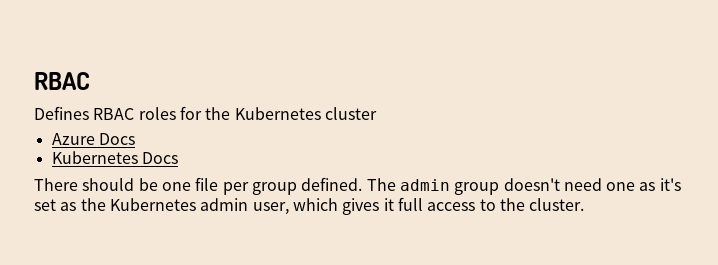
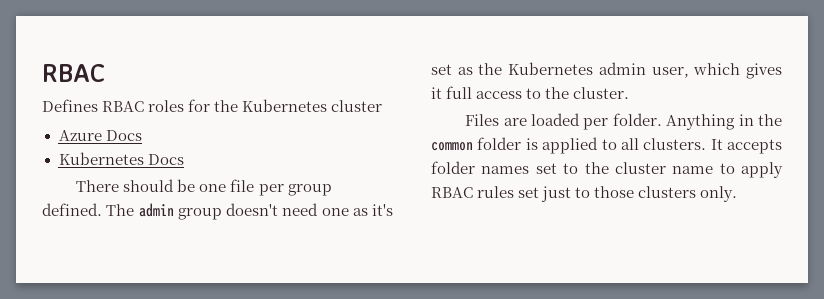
+ Files are loaded per folder. Anything in the common folder is applied to all clusters. It accepts folder names set to the cluster name to apply RBAC rules set just to those clusters only.

